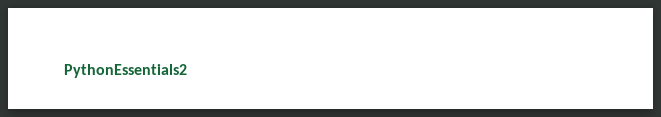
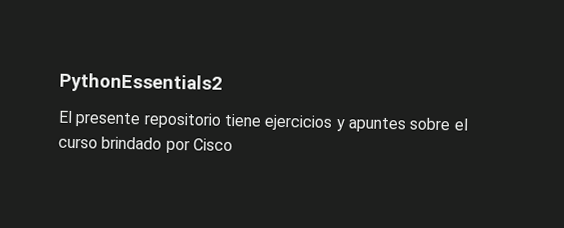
+ El presente repositorio tiene ejercicios y apuntes sobre el curso brindado por Cisco

